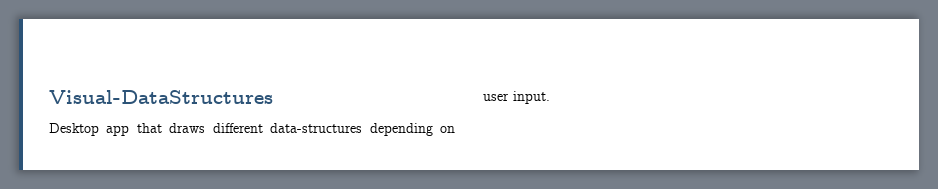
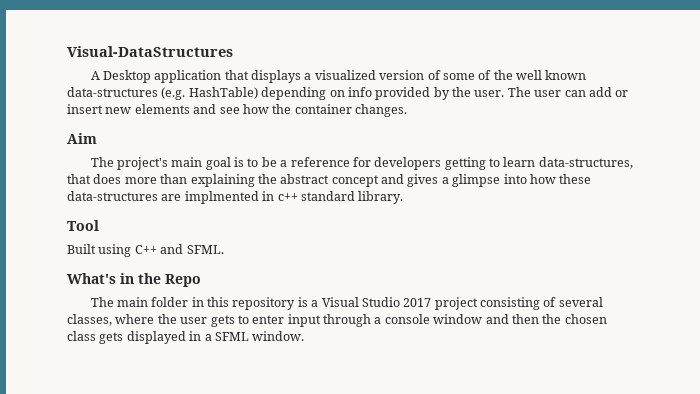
- Desktop app that draws different data-structures depending on user input.
+ A Desktop application that displays a visualized version of some of the well known data-structures (e.g. HashTable) depending on info provided by the user. The user can add or insert new elements and see how the container changes.
+ Aim
+ The project's main goal is to be a reference for developers getting to learn data-structures, that does more than explaining the abstract concept and gives a glimpse into how these data-structures are implmented in c++ standard library.
+ Tool
+ Built using C++ and SFML.
+ What's in the Repo
+ The main folder in this repository is a Visual Studio 2017 project consisting of several classes, where the user gets to enter input through a console window and then the chosen class gets displayed in a SFML window.

